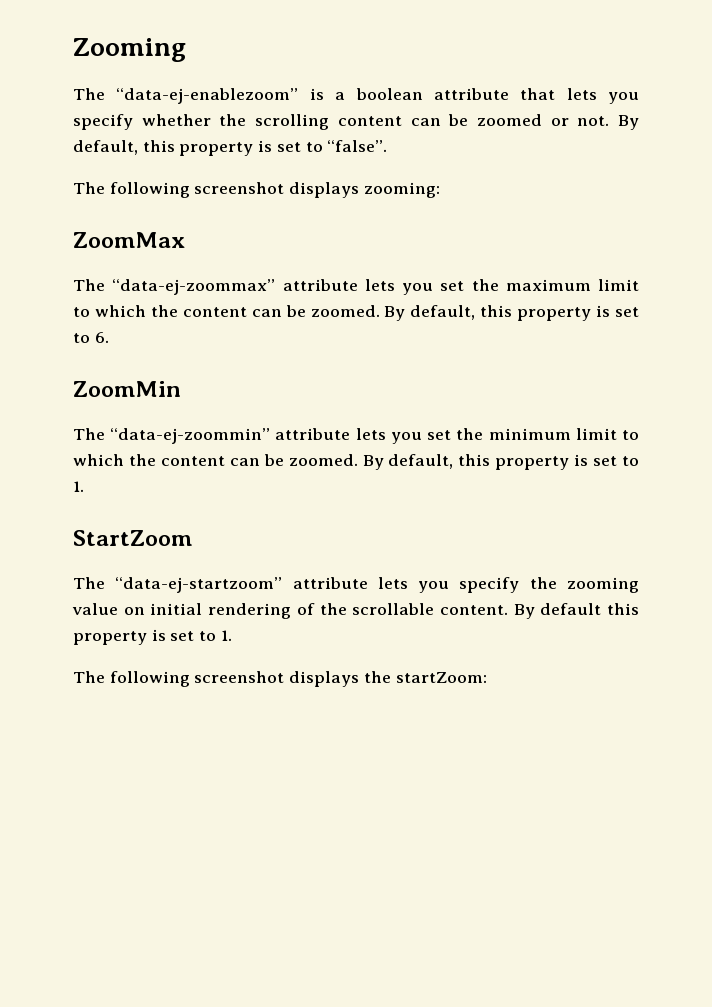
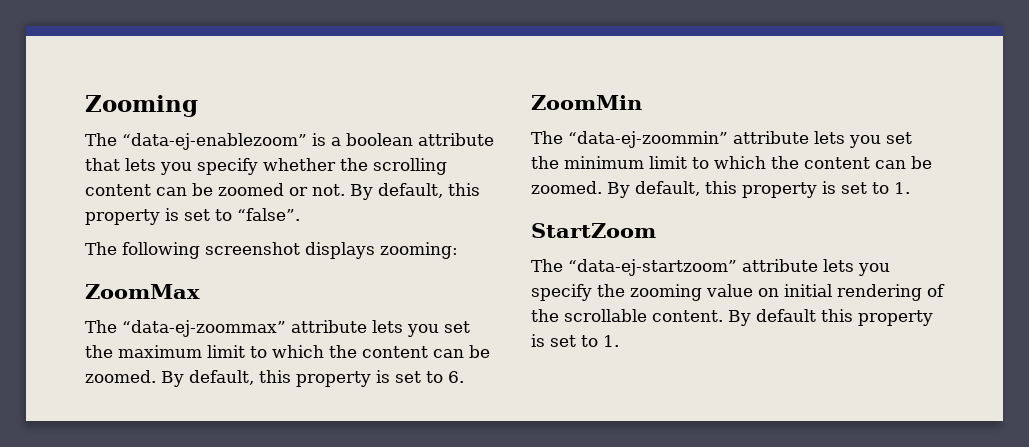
- The following screenshot displays the startZoom:

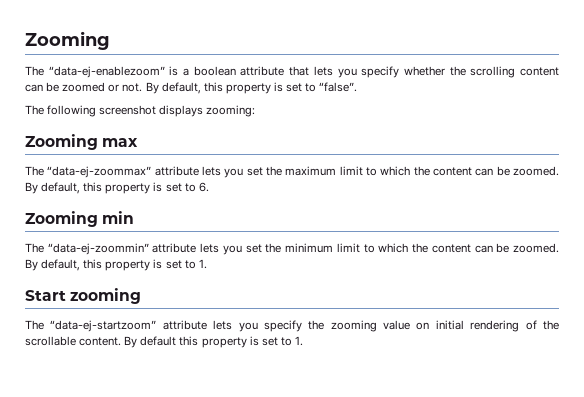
- ZoomMax
+ Zooming max
- ZoomMin
+ Zooming min
- StartZoom
+ Start zooming

